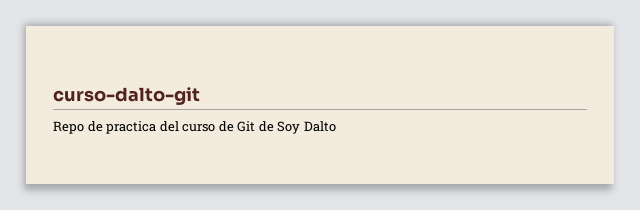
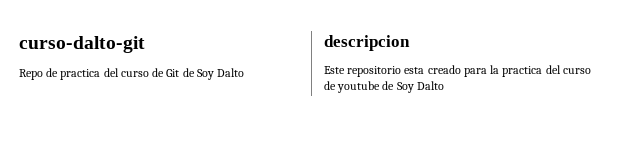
+ descripcion
+ Este repositorio esta creado para la practica del curso de youtube de Soy Dalto

